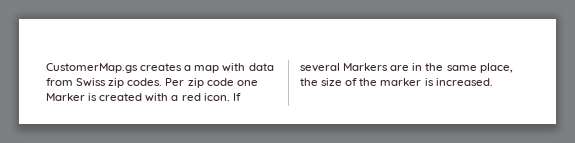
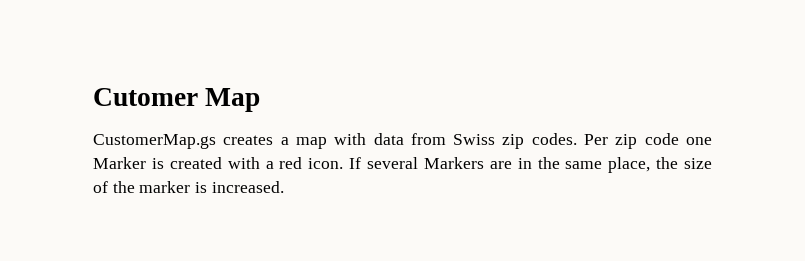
+ Cutomer Map

